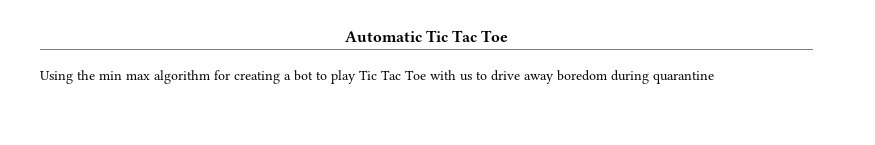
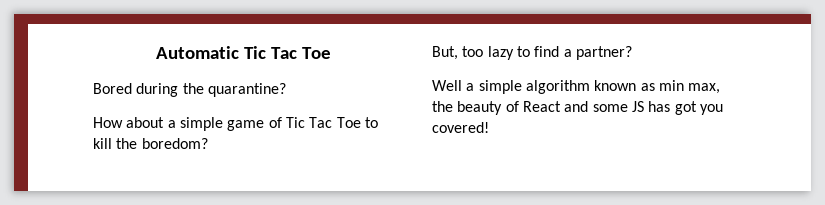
- Using the min max algorithm for creating a bot to play Tic Tac Toe with us to drive away boredom during quarantine
+ Bored during the quarantine?
+ How about a simple game of Tic Tac Toe to kill the boredom?
+ But, too lazy to find a partner?
+ Well a simple algorithm known as min max, the beauty of React and some JS has got you covered!

